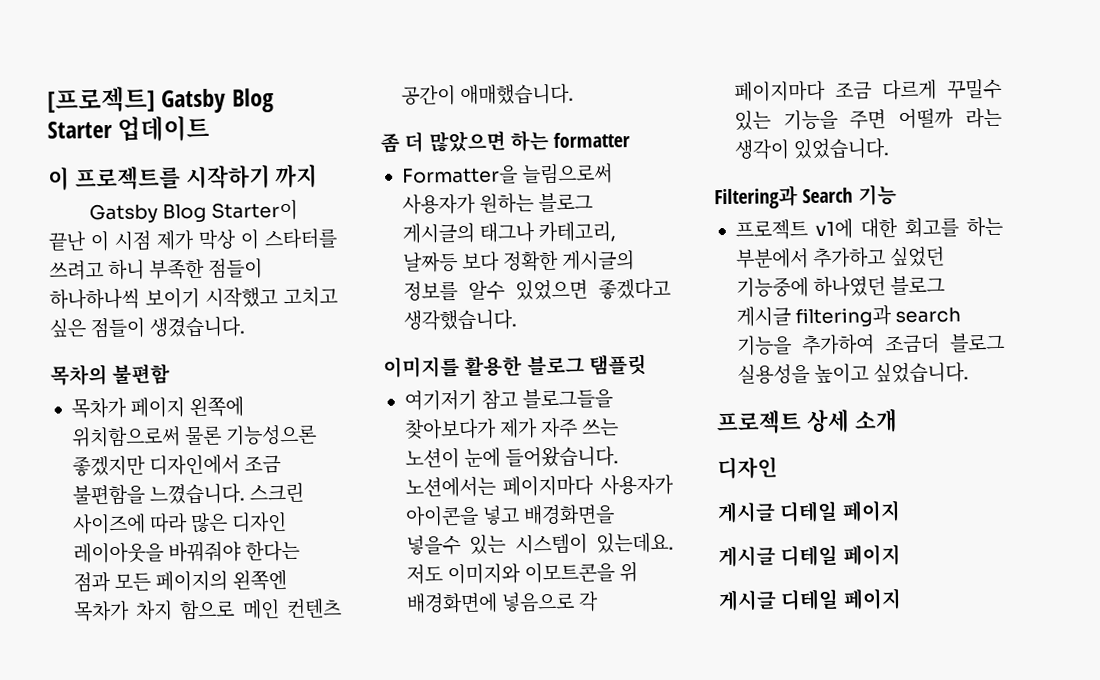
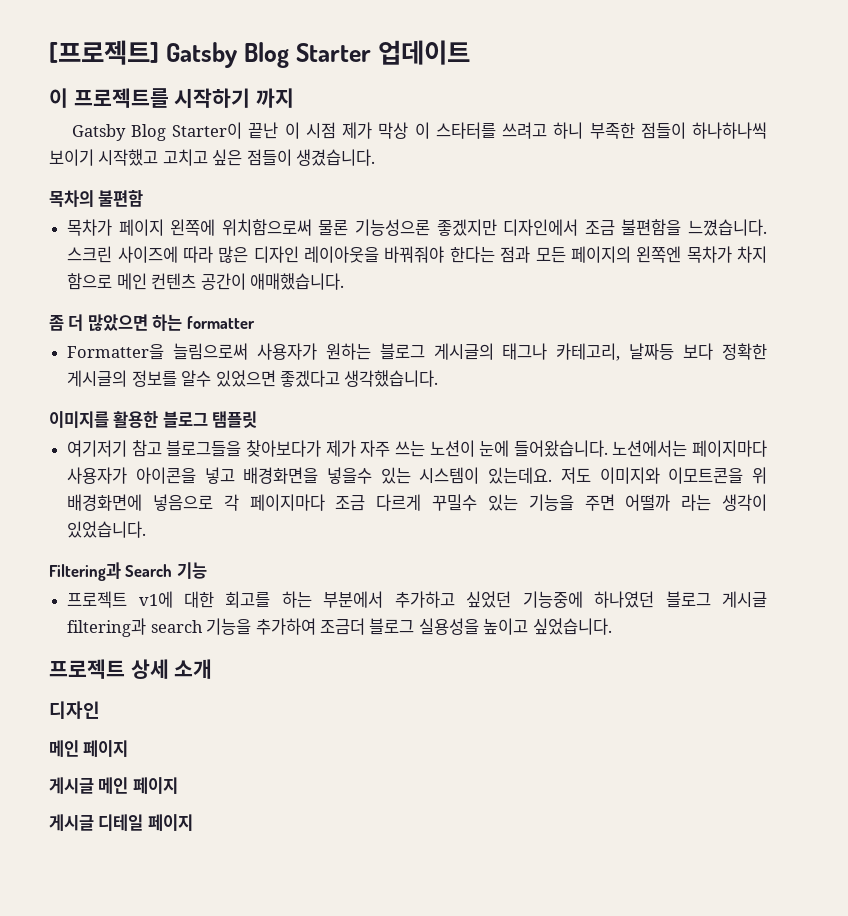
  프로젝트 상세 소개
  디자인
- 게시글 디테일 페이지
- 게시글 디테일 페이지
+ 메인 페이지
+ 게시글 메인 페이지

